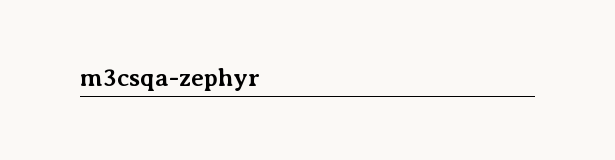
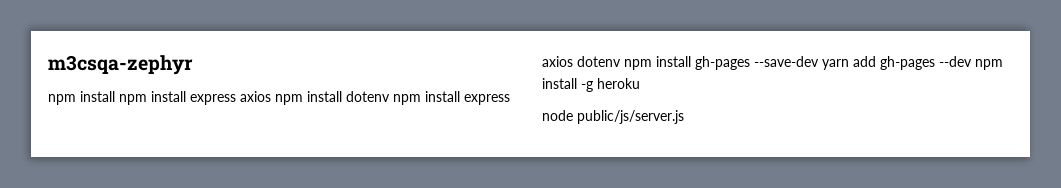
+ npm install npm install express axios npm install dotenv npm install express axios dotenv npm install gh-pages --save-dev yarn add gh-pages --dev npm install -g heroku
+ node public/js/server.js

